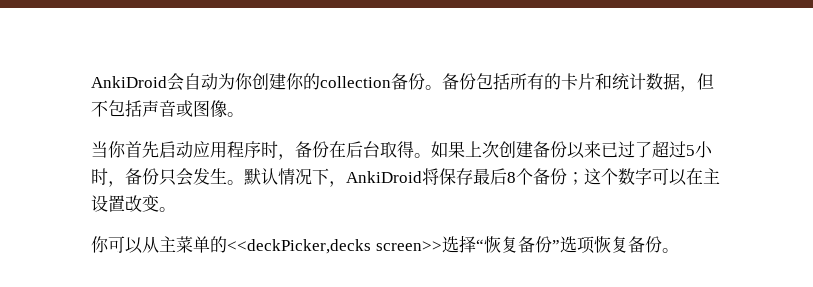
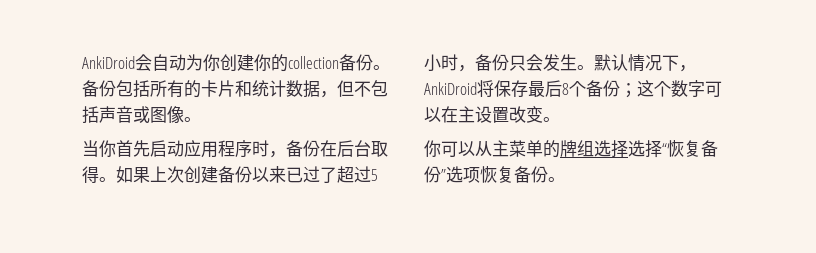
- 你可以从主菜单的<<deckPicker,decks screen>>选择“恢复备份”选项恢复备份。
+ 你可以从主菜单的牌组选择选择“恢复备份”选项恢复备份。

